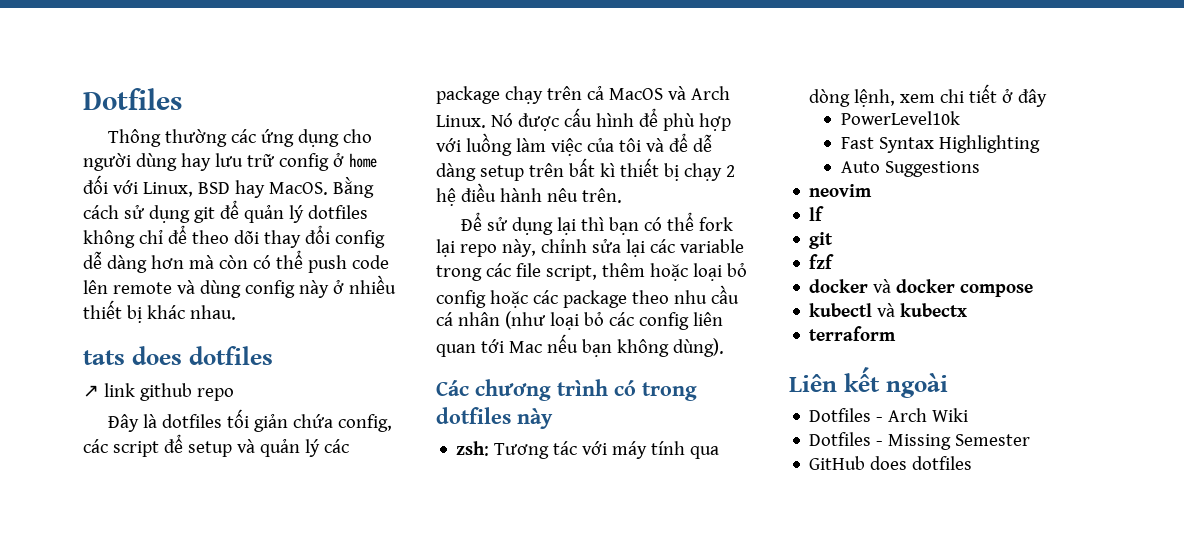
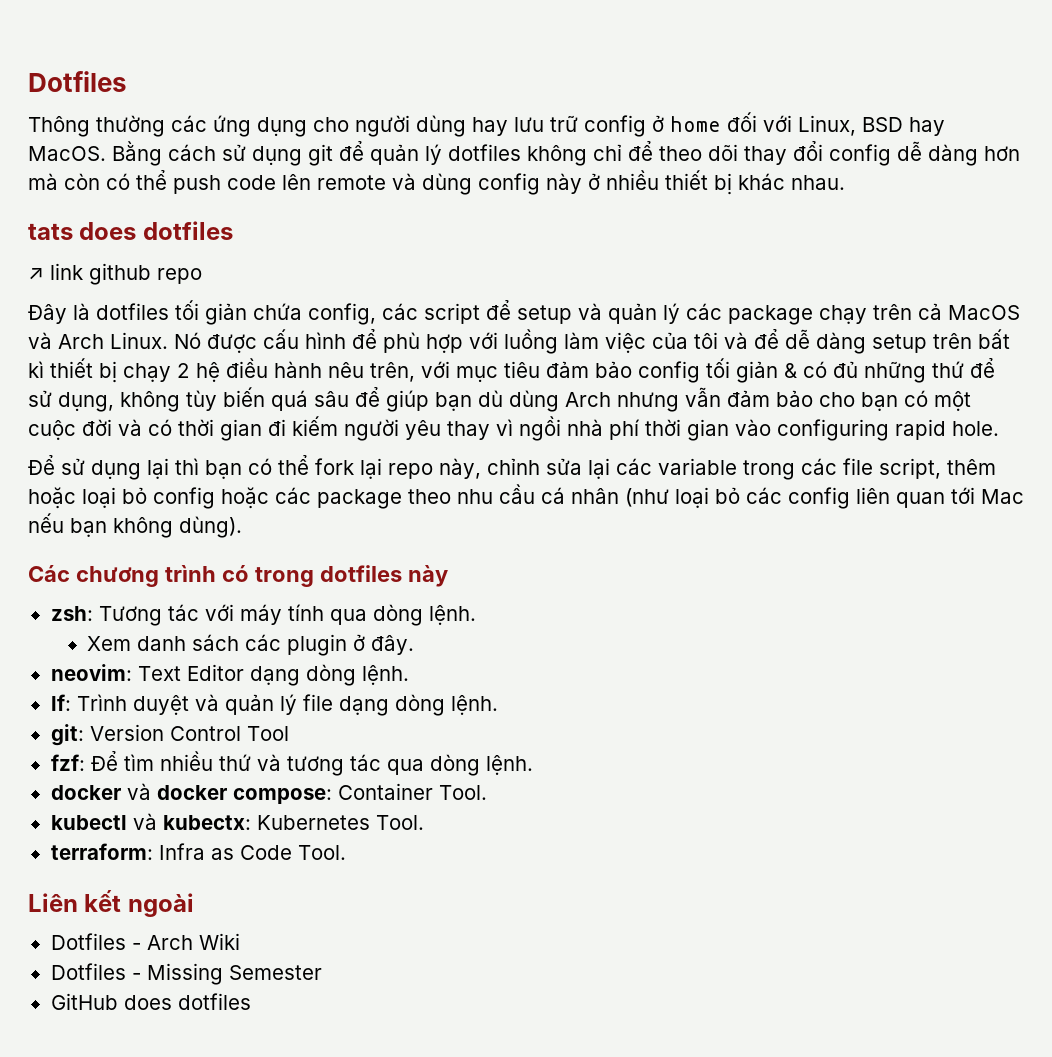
- Nó được cấu hình để phù hợp với luồng làm việc của tôi và để dễ dàng setup trên bất kì thiết bị chạy 2 hệ điều hành nêu trên.
+ Nó được cấu hình để phù hợp với luồng làm việc của tôi và để dễ dàng setup trên bất kì thiết bị chạy 2 hệ điều hành nêu trên, với mục tiêu đảm bảo config tối giản & có đủ những thứ để sử dụng, không tùy biến quá sâu để giúp bạn dù dùng Arch nhưng vẫn đảm bảo cho bạn có một cuộc đời và có thời gian đi kiếm người yêu thay vì ngồi nhà phí thời gian vào configuring rapid hole.
- zsh: Tương tác với máy tính qua dòng lệnh, xem chi tiết ở đây
- PowerLevel10k
- Fast Syntax Highlighting
- Auto Suggestions
- neovim
- lf
- git
- fzf
+ zsh: Tương tác với máy tính qua dòng lệnh.
+ Xem danh sách các plugin ở đây.
+ neovim: Text Editor dạng dòng lệnh.
+ lf: Trình duyệt và quản lý file dạng dòng lệnh.
+ git: Version Control Tool
+ fzf: Để tìm nhiều thứ và tương tác qua dòng lệnh.
- docker và docker compose
+ docker và docker compose: Container Tool.
- kubectl và kubectx
- terraform
+ kubectl và kubectx: Kubernetes Tool.
+ terraform: Infra as Code Tool.

